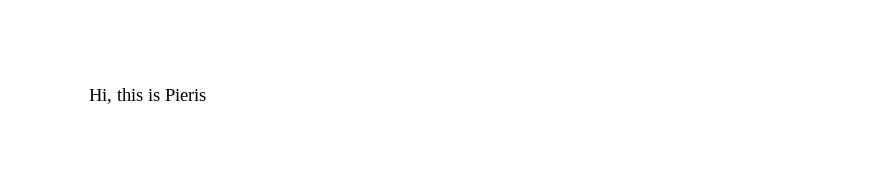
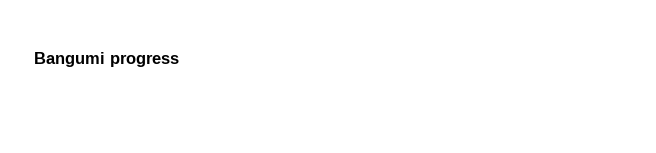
- Hi, this is Pieris
+ Bangumi progress

